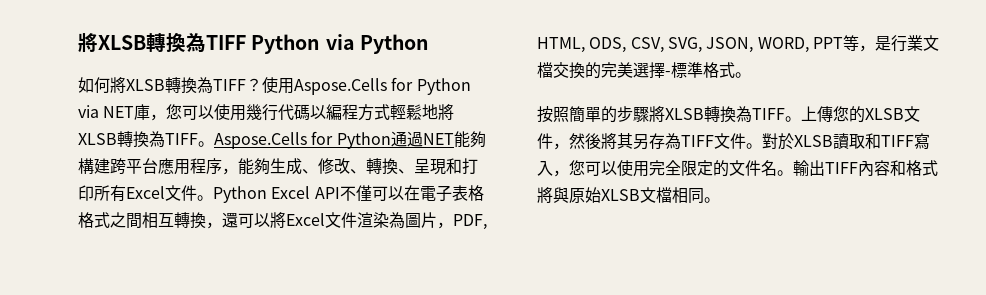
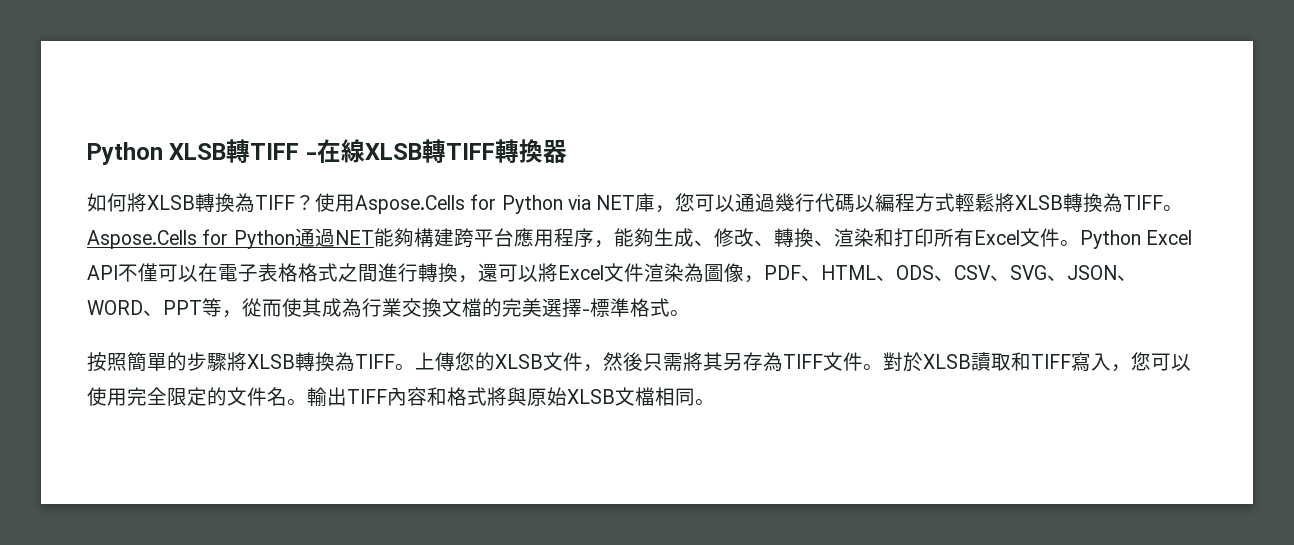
- 將XLSB轉換為TIFF Python via Python
+ Python XLSB轉TIFF -在線XLSB轉TIFF轉換器
- 使用Aspose.Cells for Python via NET庫，您可以使用幾行代碼以編程方式輕鬆地將XLSB轉換為TIFF。
+ 使用Aspose.Cells for Python via NET庫，您可以通過幾行代碼以編程方式輕鬆將XLSB轉換為TIFF。
- Aspose.Cells for Python通過NET能夠構建跨平台應用程序，能夠生成、修改、轉換、呈現和打印所有Excel文件。
+ Aspose.Cells for Python通過NET能夠構建跨平台應用程序，能夠生成、修改、轉換、渲染和打印所有Excel文件。
- Python Excel API不僅可以在電子表格格式之間相互轉換，還可以將Excel文件渲染為圖片，PDF, HTML, ODS, CSV, SVG, JSON, WORD, PPT等，是行業文檔交換的完美選擇-標準格式。
+ Python Excel API不僅可以在電子表格格式之間進行轉換，還可以將Excel文件渲染為圖像，PDF、HTML、ODS、CSV、SVG、JSON、WORD、PPT等，從而使其成為行業交換文檔的完美選擇-標準格式。
- 上傳您的XLSB文件，然後將其另存為TIFF文件。
+ 上傳您的XLSB文件，然後只需將其另存為TIFF文件。

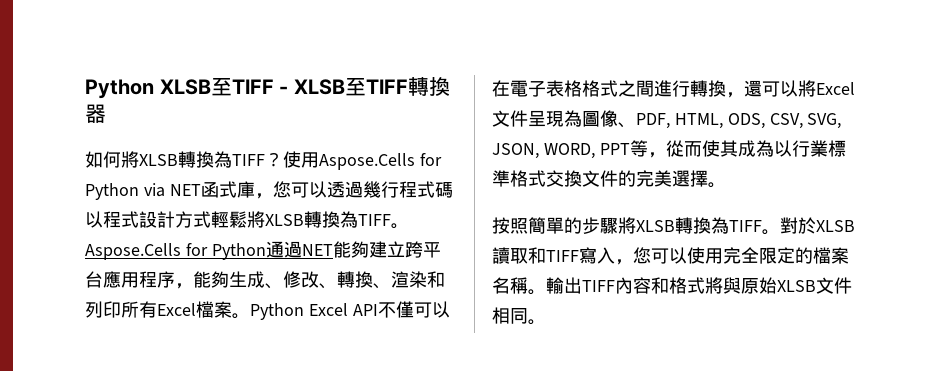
- Python XLSB轉TIFF -在線XLSB轉TIFF轉換器
+ Python XLSB至TIFF - XLSB至TIFF轉換器
- 使用Aspose.Cells for Python via NET庫，您可以通過幾行代碼以編程方式輕鬆將XLSB轉換為TIFF。
+ 使用Aspose.Cells for Python via NET函式庫，您可以透過幾行程式碼以程式設計方式輕鬆將XLSB轉換為TIFF。
- Aspose.Cells for Python通過NET能夠構建跨平台應用程序，能夠生成、修改、轉換、渲染和打印所有Excel文件。
+ Aspose.Cells for Python通過NET能夠建立跨平台應用程序，能夠生成、修改、轉換、渲染和列印所有Excel檔案。
- Python Excel API不僅可以在電子表格格式之間進行轉換，還可以將Excel文件渲染為圖像，PDF、HTML、ODS、CSV、SVG、JSON、WORD、PPT等，從而使其成為行業交換文檔的完美選擇-標準格式。
+ Python Excel API不僅可以在電子表格格式之間進行轉換，還可以將Excel文件呈現為圖像、PDF, HTML, ODS, CSV, SVG, JSON, WORD, PPT等，從而使其成為以行業標準格式交換文件的完美選擇。
- 上傳您的XLSB文件，然後只需將其另存為TIFF文件。
- 對於XLSB讀取和TIFF寫入，您可以使用完全限定的文件名。
+ 對於XLSB讀取和TIFF寫入，您可以使用完全限定的檔案名稱。
- 輸出TIFF內容和格式將與原始XLSB文檔相同。
+ 輸出TIFF內容和格式將與原始XLSB文件相同。

